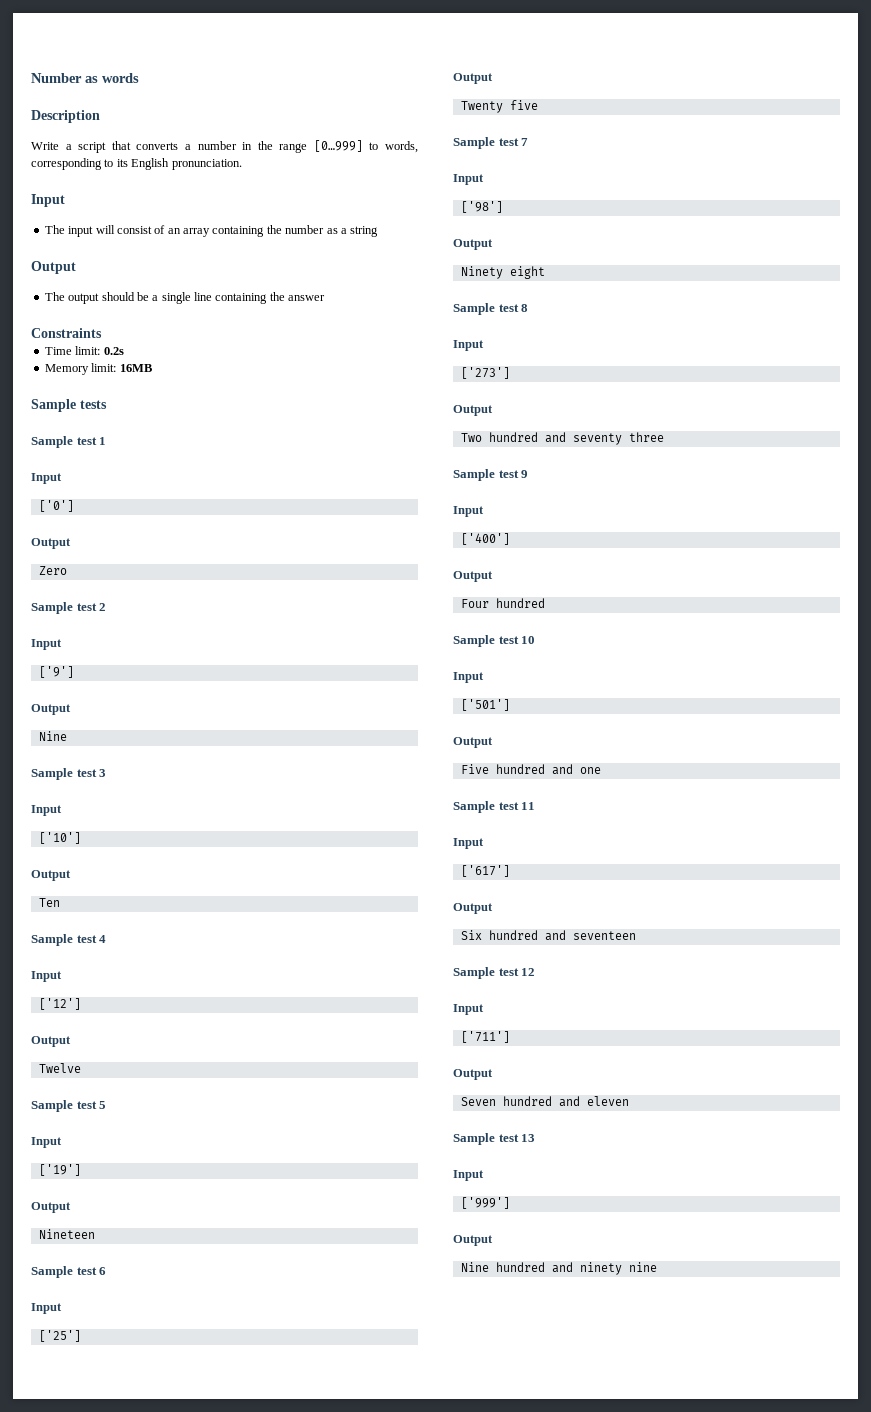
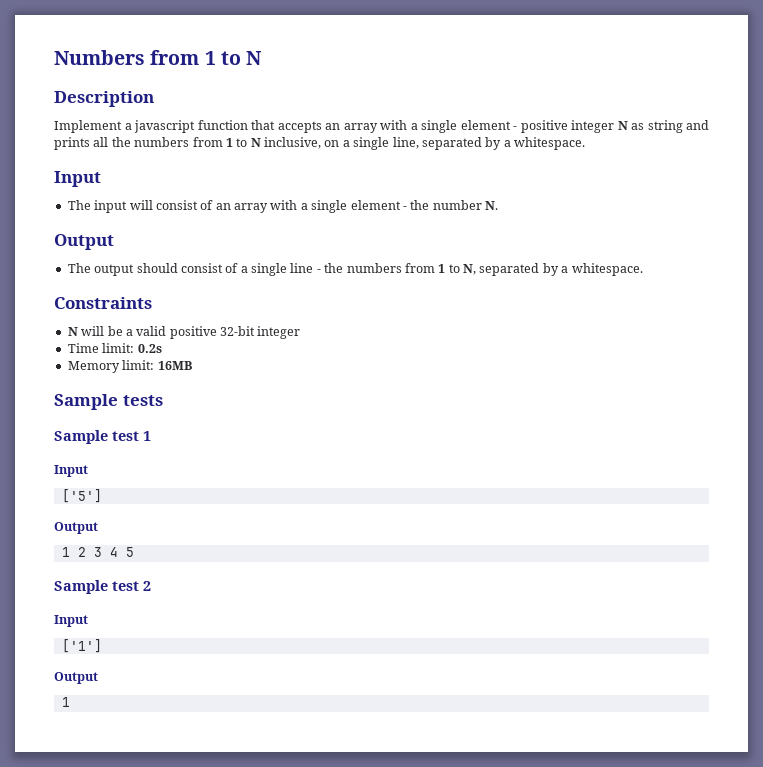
- Number as words
+ Numbers from 1 to N
  Description
- Write a script that converts a number in the range [0…999] to words, corresponding to its English pronunciation.
+ Implement a javascript function that accepts an array with a single element - positive integer N as string and prints all the numbers from 1 to N inclusive, on a single line, separated by a whitespace.
- The input will consist of an array containing the number as a string
+ The input will consist of an array with a single element - the number N.
- The output should be a single line containing the answer
+ The output should consist of a single line - the numbers from 1 to N, separated by a whitespace.
  Constraints
+ N will be a valid positive 32-bit integer
- ['0']
+ ['5']
  Output
- Zero
+ 1 2 3 4 5
- ['9']
+ ['1']
  Output
- Nine
- Sample test 3
- Input
- ['10']
- Output
- Ten
- Sample test 4
- Input
- ['12']
- Output
- Twelve
- Sample test 5
- Input
- ['19']
- Output
- Nineteen
- Sample test 6
- Input
- ['25']
- Output
- Twenty five
- Sample test 7
- Input
- ['98']
- Output
- Ninety eight
- Sample test 8
- Input
- ['273']
- Output
- Two hundred and seventy three
- Sample test 9
- Input
- ['400']
- Output
- Four hundred
- Sample test 10
- Input
- ['501']
- Output
- Five hundred and one
- Sample test 11
- Input
- ['617']
- Output
- Six hundred and seventeen
- Sample test 12
- Input
- ['711']
- Output
- Seven hundred and eleven
- Sample test 13
- Input
- ['999']
- Output
- Nine hundred and ninety nine
+ 1

